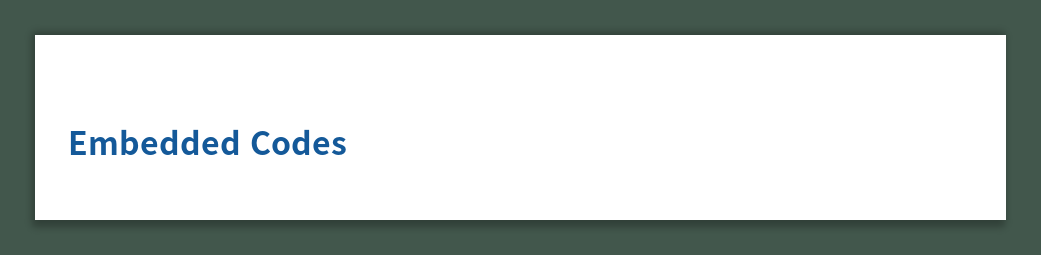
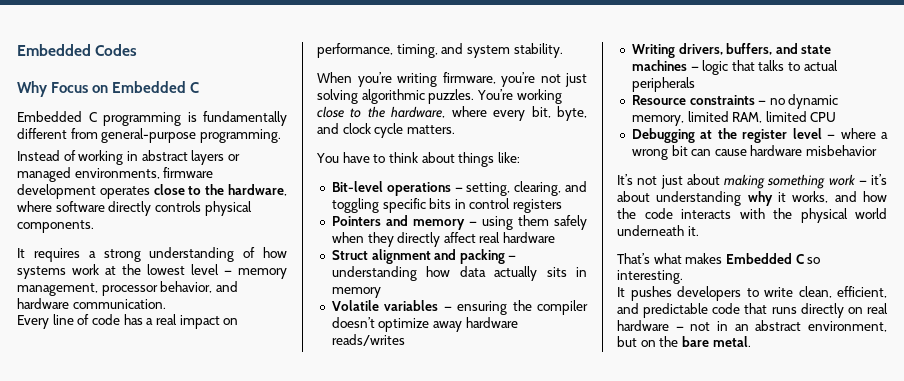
+ Why Focus on Embedded C
+ Embedded C programming is fundamentally different from general-purpose programming.
+ Instead of working in abstract layers or managed environments, firmware development operates close to the hardware, where software directly controls physical components.
+ It requires a strong understanding of how systems work at the lowest level — memory management, processor behavior, and hardware communication.
+ Every line of code has a real impact on performance, timing, and system stability.
+ When you’re writing firmware, you’re not just solving algorithmic puzzles. You’re working close to the hardware, where every bit, byte, and clock cycle matters.
+ You have to think about things like:
+ Bit-level operations — setting, clearing, and toggling specific bits in control registers
+ Pointers and memory — using them safely when they directly affect real hardware
+ Struct alignment and packing — understanding how data actually sits in memory
+ Volatile variables — ensuring the compiler doesn’t optimize away hardware reads/writes
+ Writing drivers, buffers, and state machines — logic that talks to actual peripherals
+ Resource constraints — no dynamic memory, limited RAM, limited CPU
+ Debugging at the register level — where a wrong bit can cause hardware misbehavior
+ It’s not just about making something work — it’s about understanding why it works, and how the code interacts with the physical world underneath it.
+ That’s what makes Embedded C so interesting.
+ It pushes developers to write clean, efficient, and predictable code that runs directly on real hardware — not in an abstract environment, but on the bare metal.

